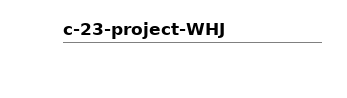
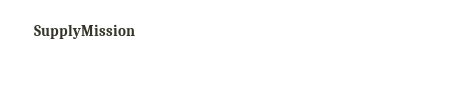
- c-23-project-WHJ
+ SupplyMission

